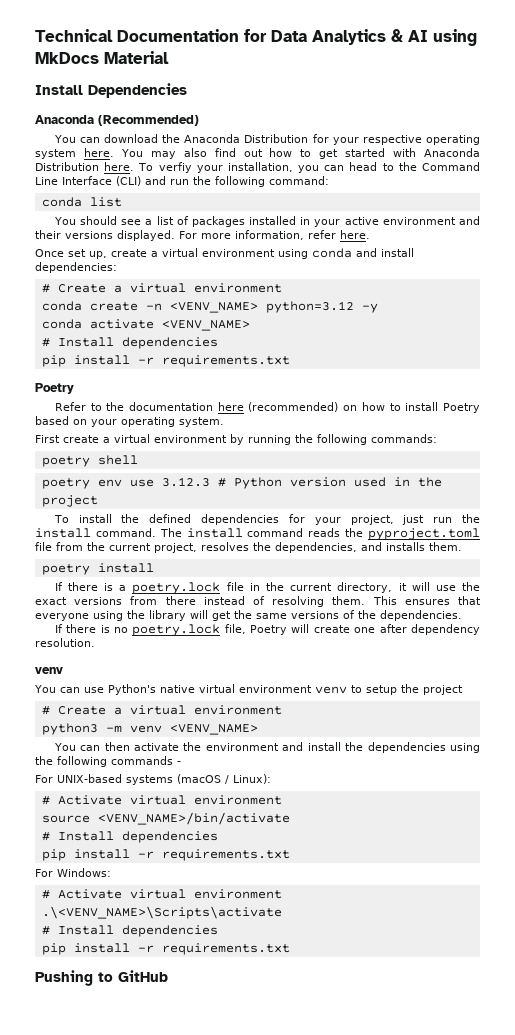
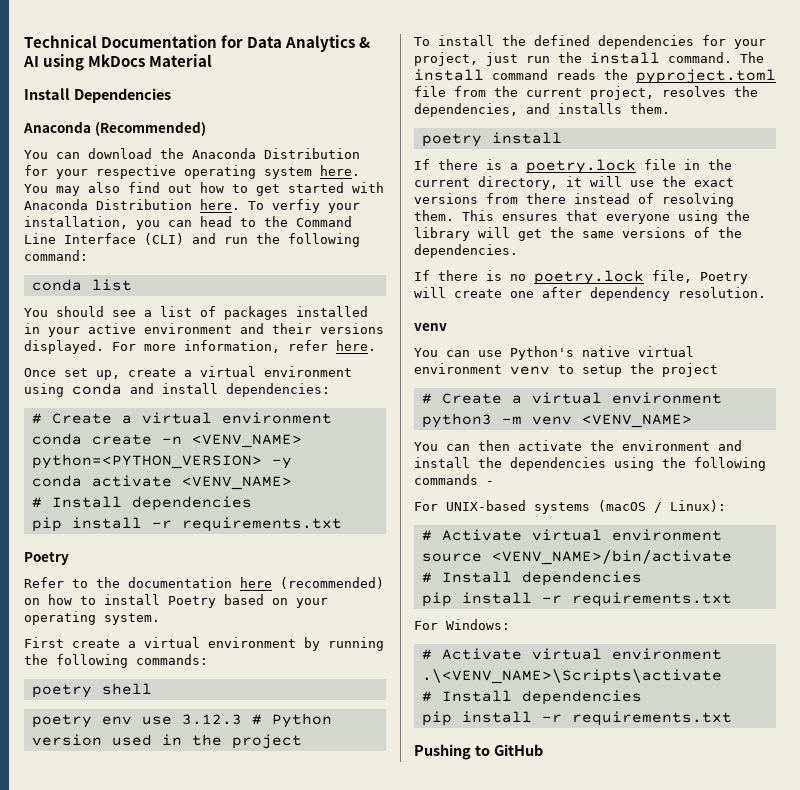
- conda create -n <VENV_NAME> python=3.12 -y
+ conda create -n <VENV_NAME> python=<PYTHON_VERSION> -y

